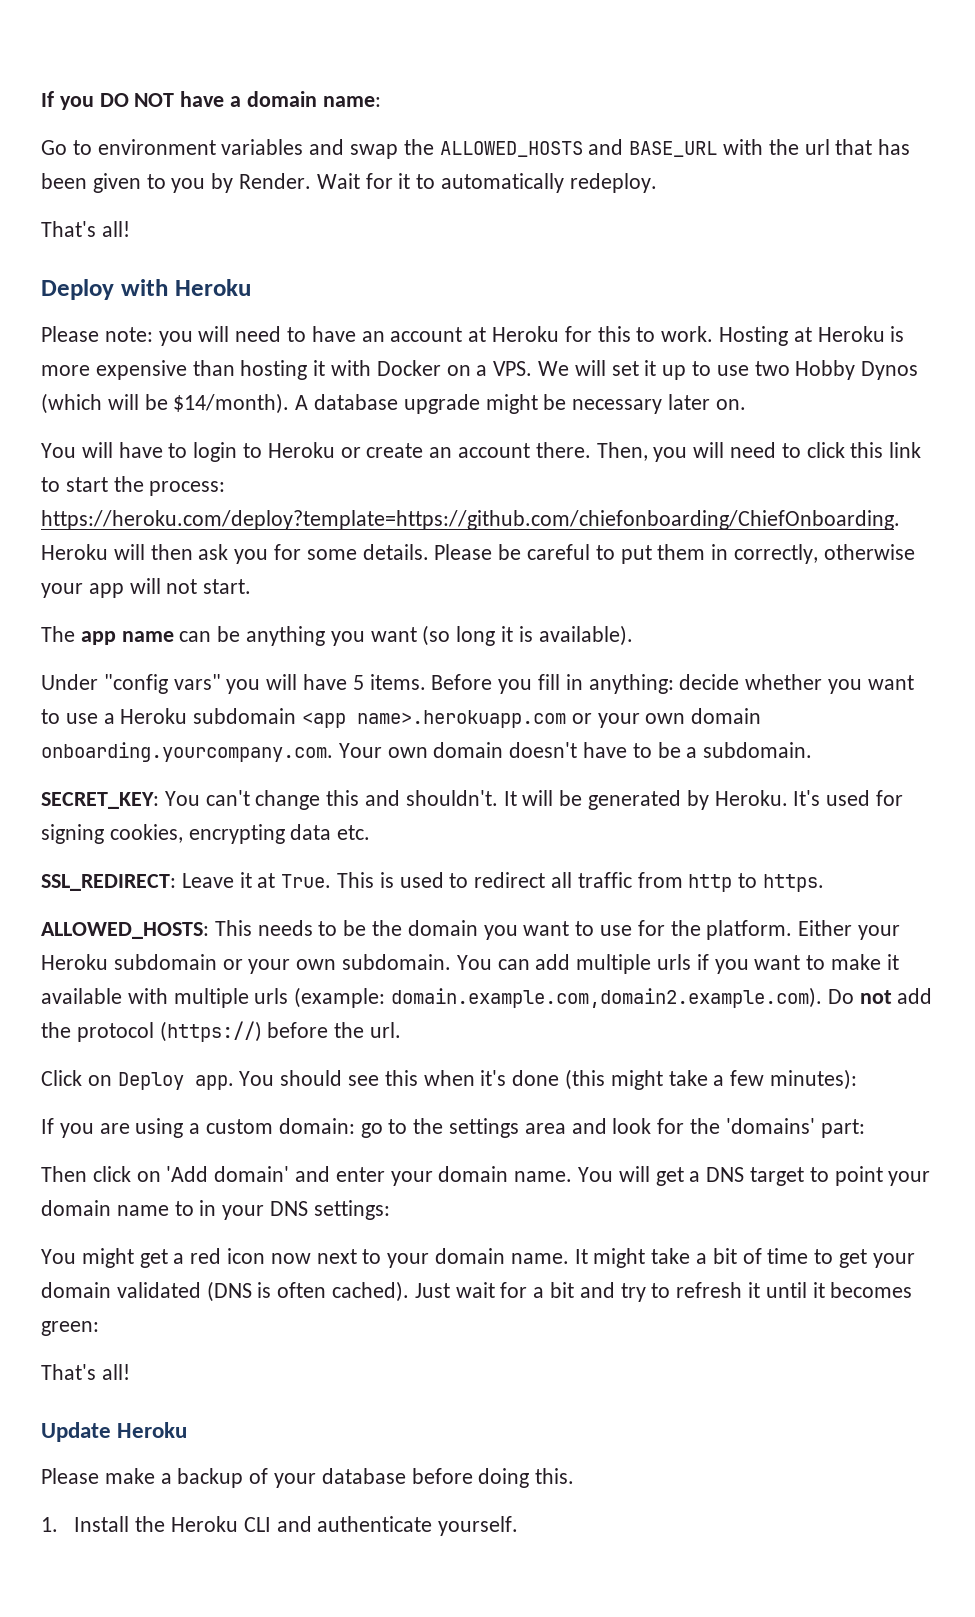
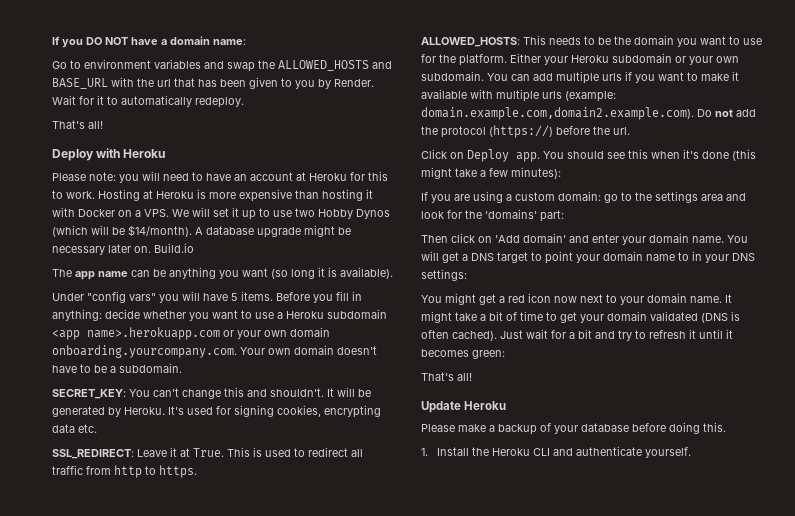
- A database upgrade might be necessary later on.
- You will have to login to Heroku or create an account there. Then, you will need to click this link to start the process: https://heroku.com/deploy?template=https://github.com/chiefonboarding/ChiefOnboarding. Heroku will then ask you for some details. Please be careful to put them in correctly, otherwise your app will not start.
+ A database upgrade might be necessary later on. Build.io

